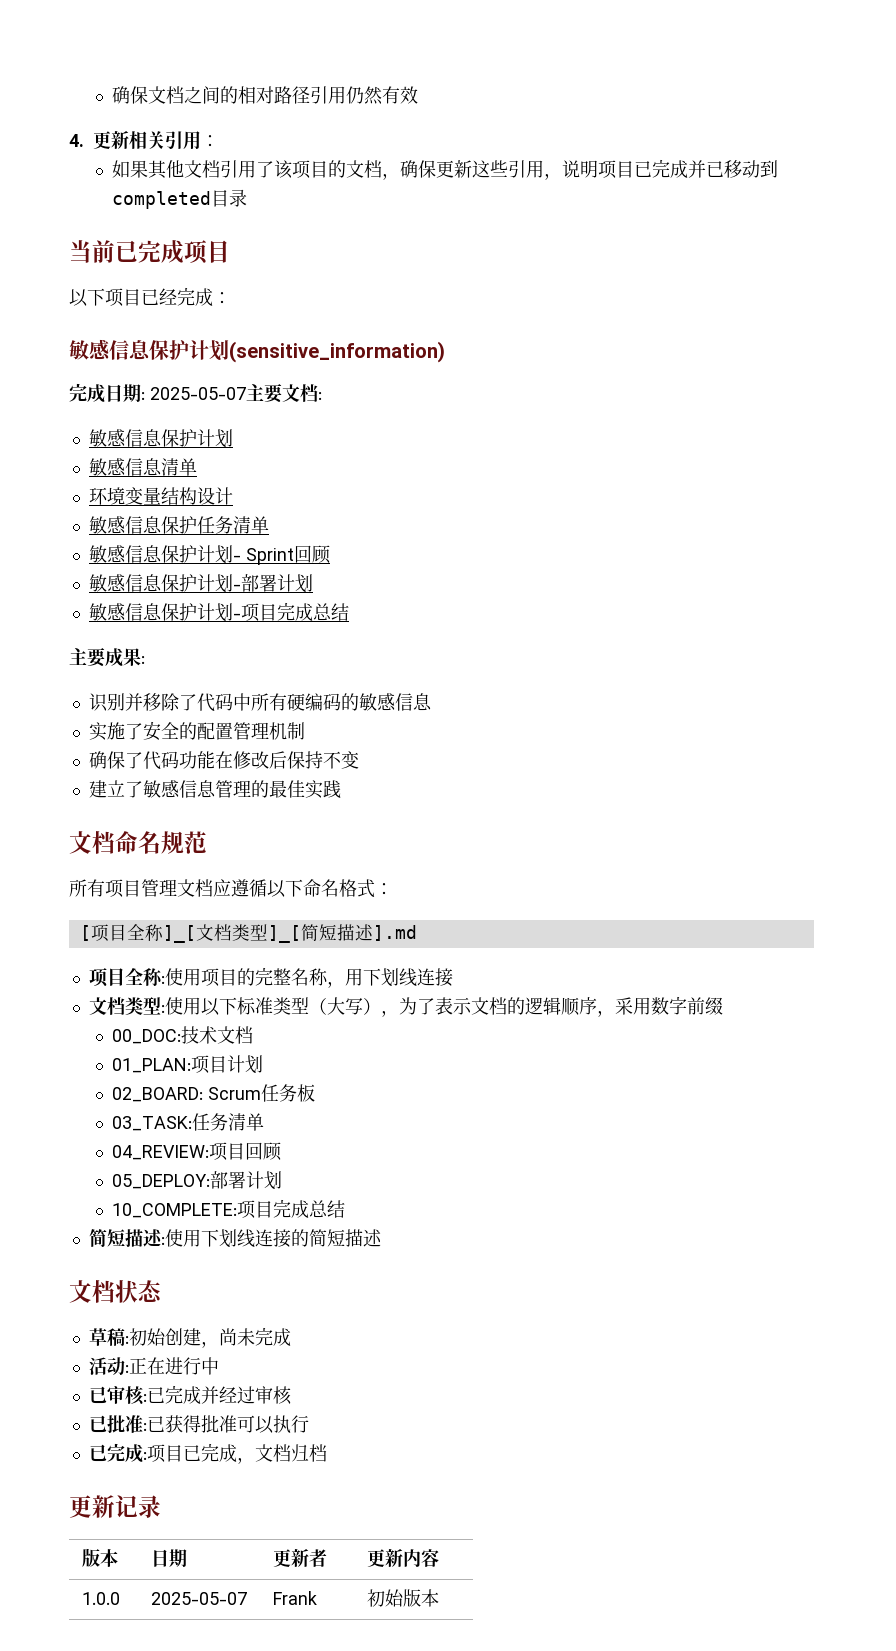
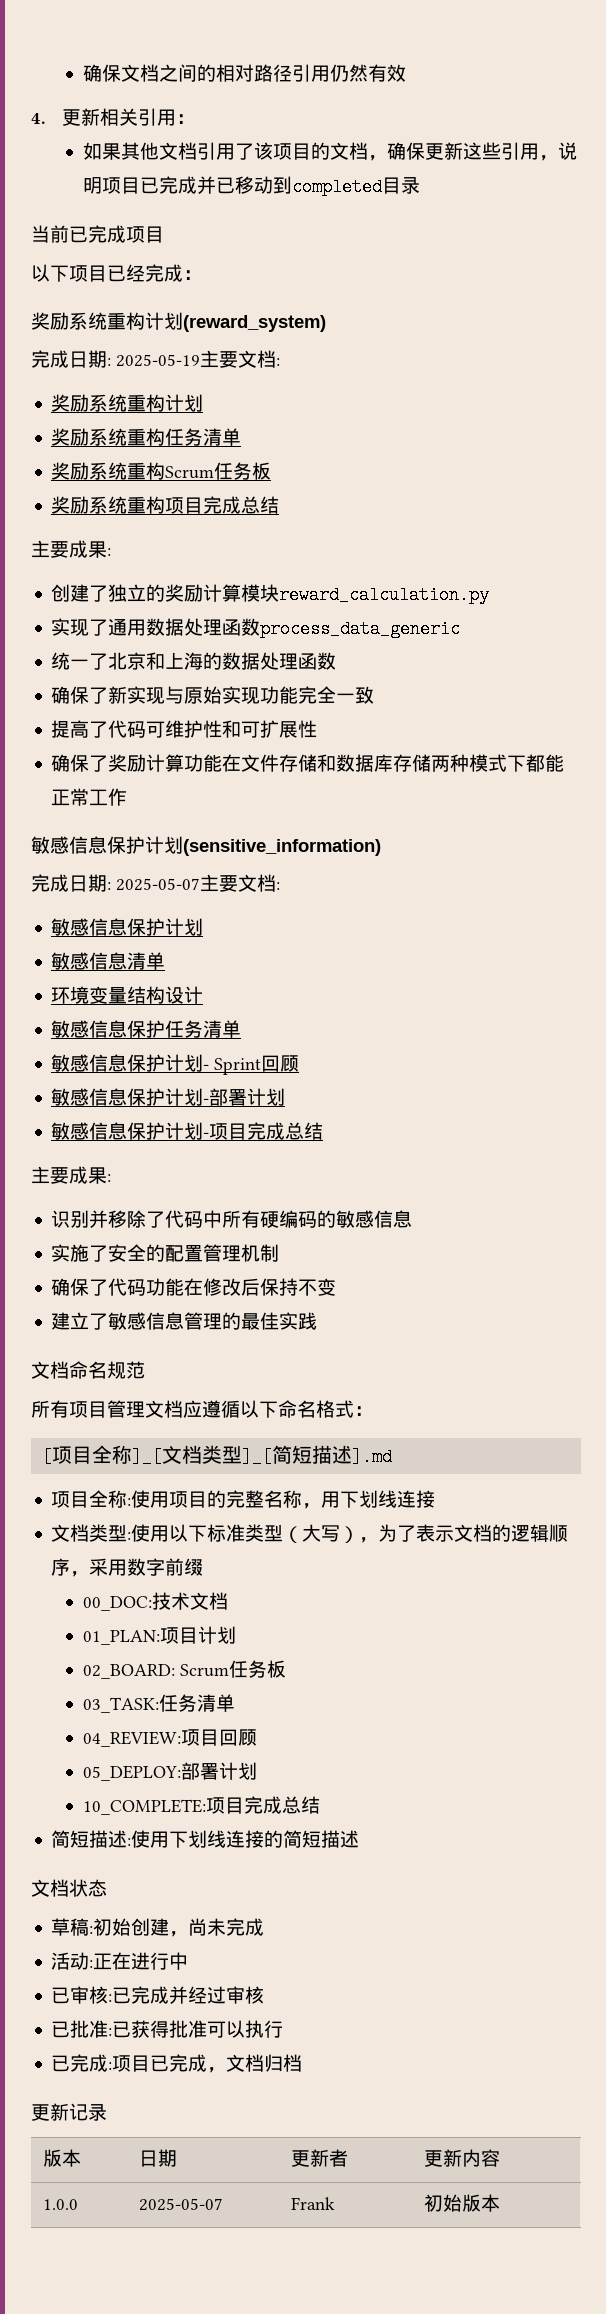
+ 奖励系统重构计划(reward_system)
+ 完成日期: 2025-05-19主要文档:
+ 奖励系统重构计划
+ 奖励系统重构任务清单
+ 奖励系统重构Scrum任务板
+ 奖励系统重构项目完成总结
+ 主要成果:
+ 创建了独立的奖励计算模块reward_calculation.py
+ 实现了通用数据处理函数process_data_generic
+ 统一了北京和上海的数据处理函数
+ 确保了新实现与原始实现功能完全一致
+ 提高了代码可维护性和可扩展性
+ 确保了奖励计算功能在文件存储和数据库存储两种模式下都能正常工作

